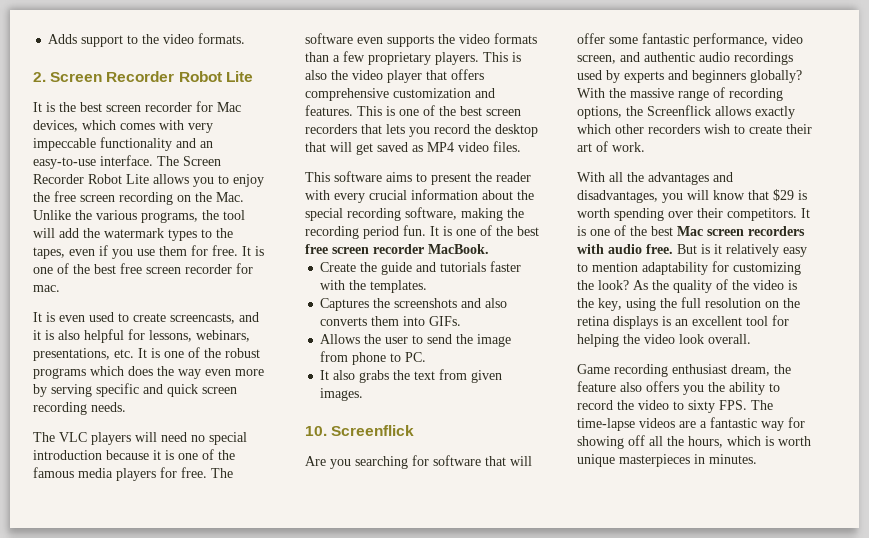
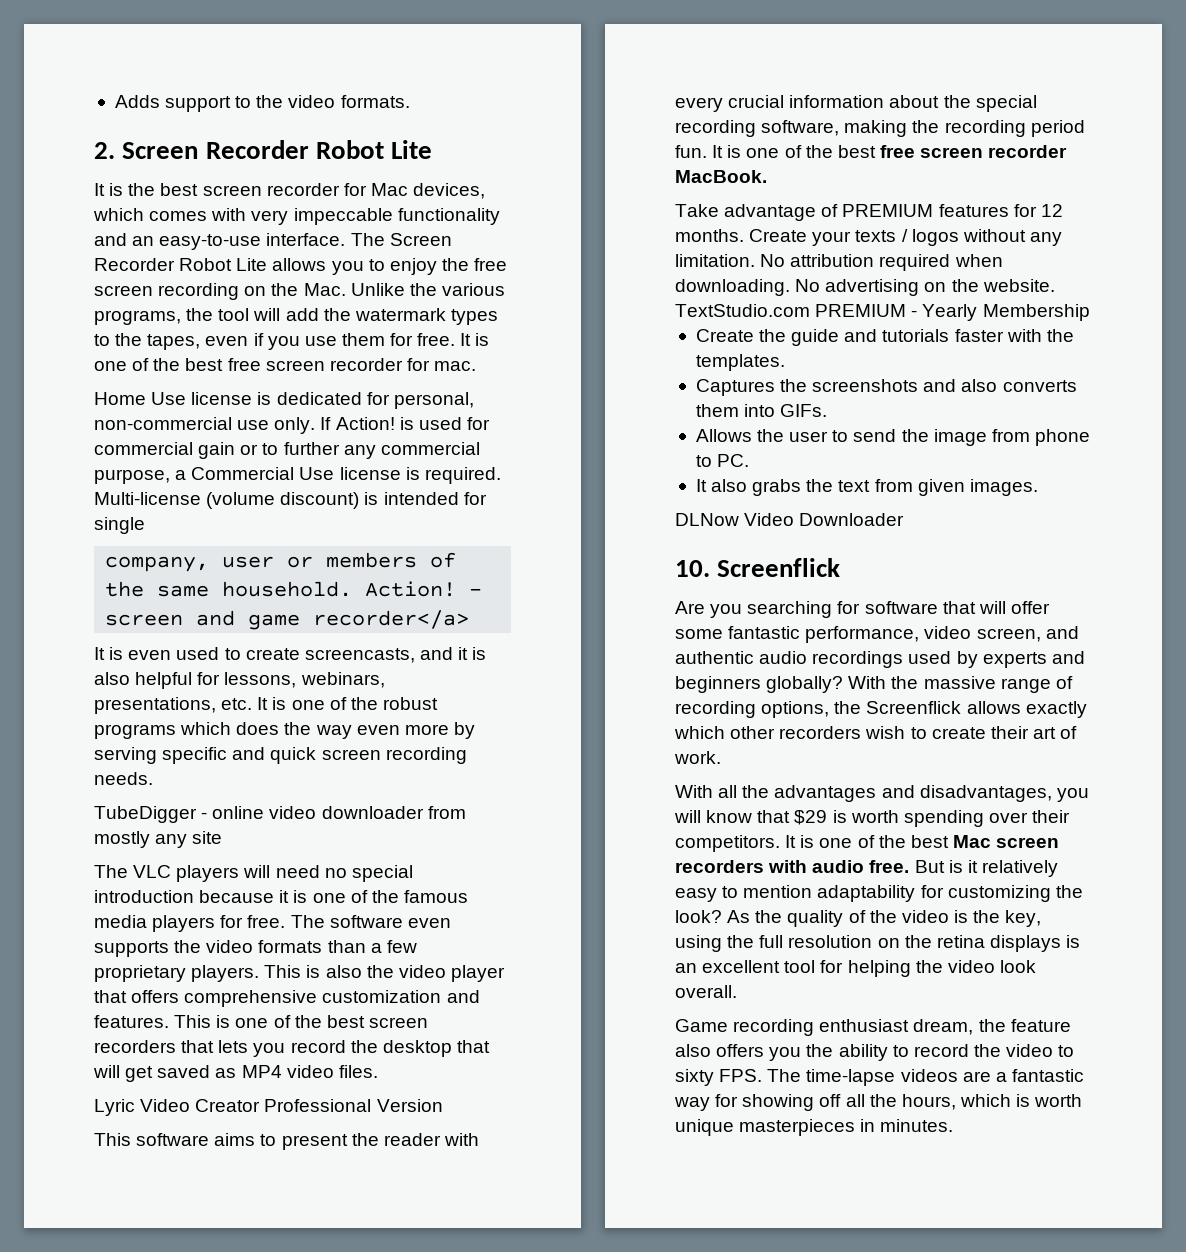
+ Home Use license is dedicated for personal, non-commercial use only. If Action! is used for commercial gain or to further any commercial purpose, a Commercial Use license is required. Multi-license (volume discount) is intended for single
+ company, user or members of the same household. Action! - screen and game recorder</a>
+ TubeDigger - online video downloader from mostly any site
+ Lyric Video Creator Professional Version
+ Take advantage of PREMIUM features for 12 months. Create your texts / logos without any limitation. No attribution required when downloading. No advertising on the website. TextStudio.com PREMIUM - Yearly Membership
+ DLNow Video Downloader

